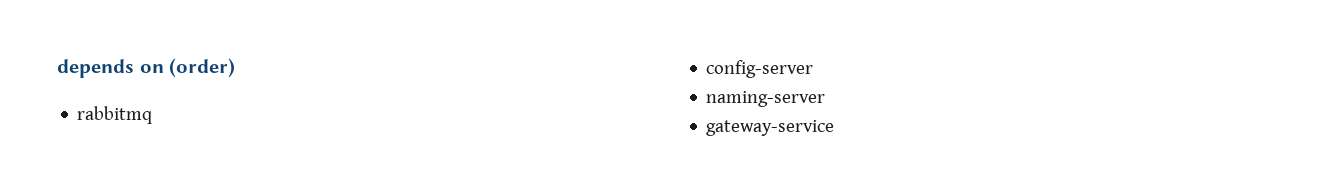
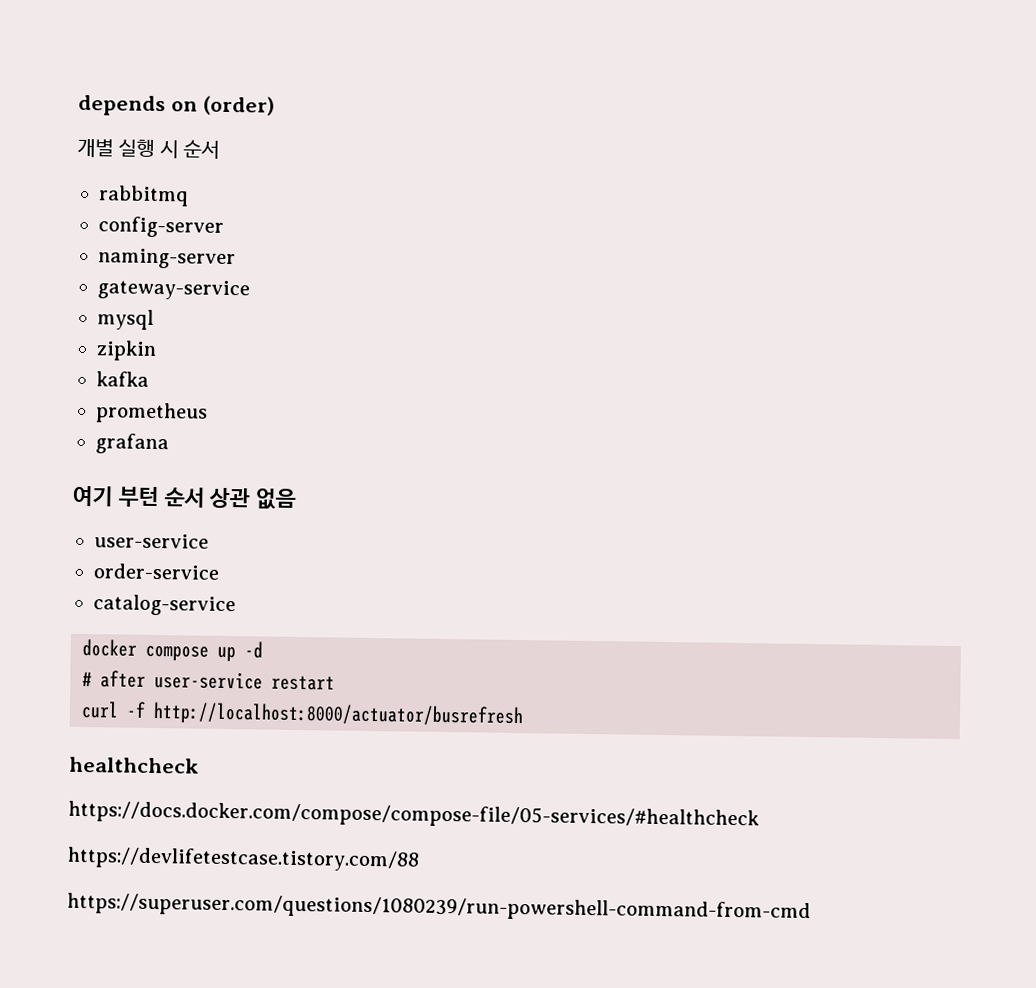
+ 개별 실행 시 순서
+ mysql
+ zipkin
+ kafka
+ prometheus
+ grafana
+ 여기 부턴 순서 상관 없음
+ user-service
+ order-service
+ catalog-service
+ docker compose up -d
+ # after user-service restart
+ curl -f http://localhost:8000/actuator/busrefresh
+ healthcheck
+ https://docs.docker.com/compose/compose-file/05-services/#healthcheck
+ https://devlifetestcase.tistory.com/88
+ https://superuser.com/questions/1080239/run-powershell-command-from-cmd

